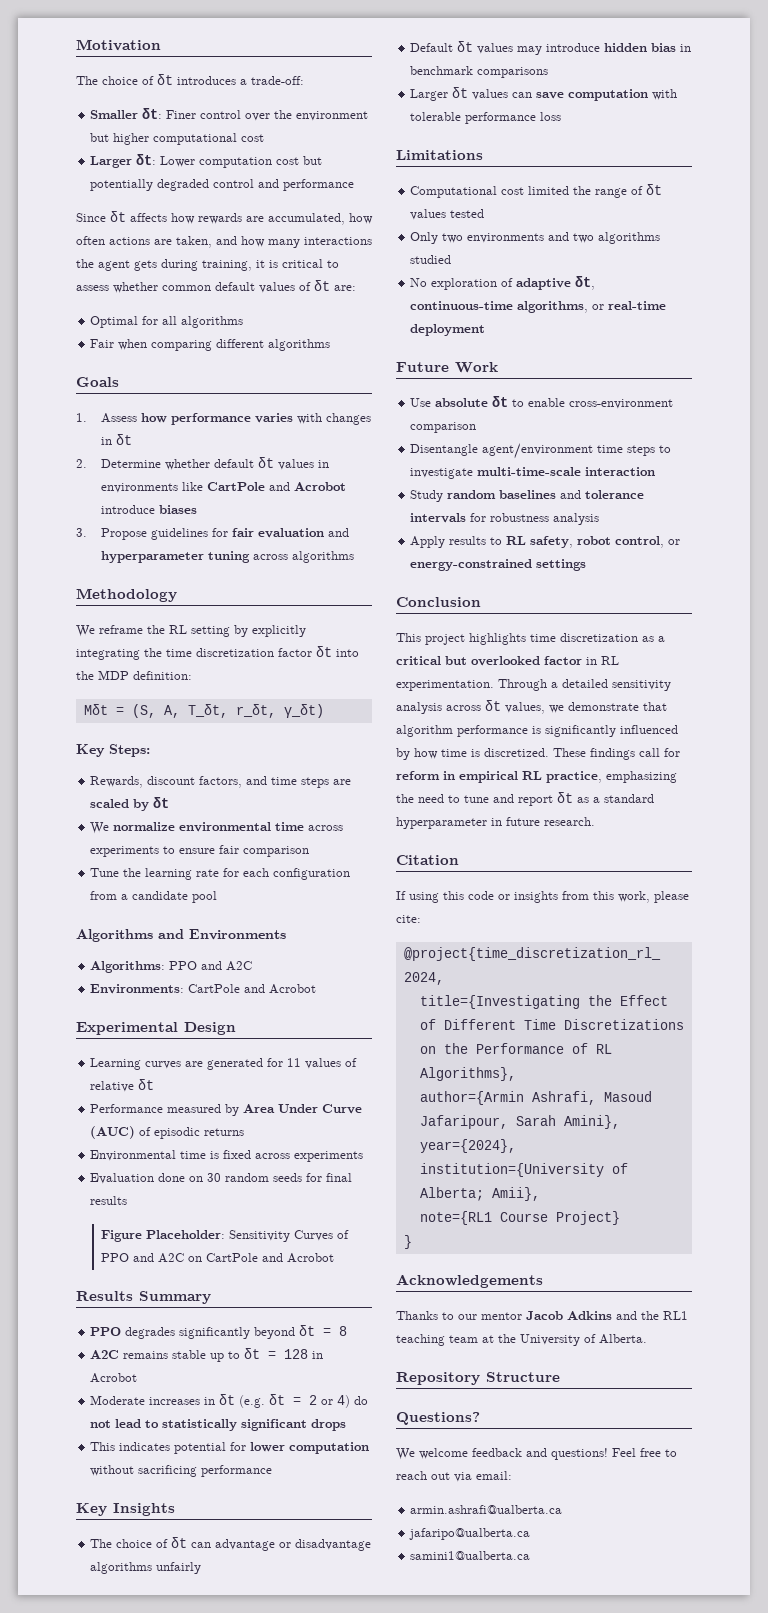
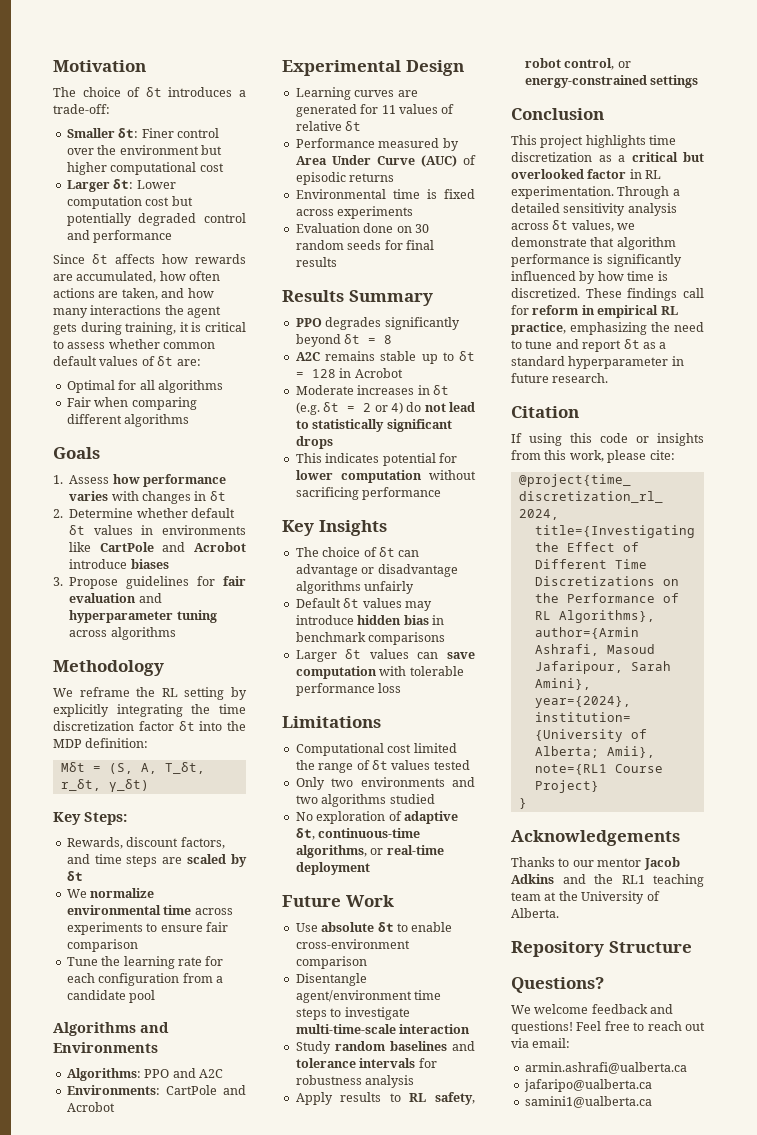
- Figure Placeholder: Sensitivity Curves of PPO and A2C on CartPole and Acrobot

